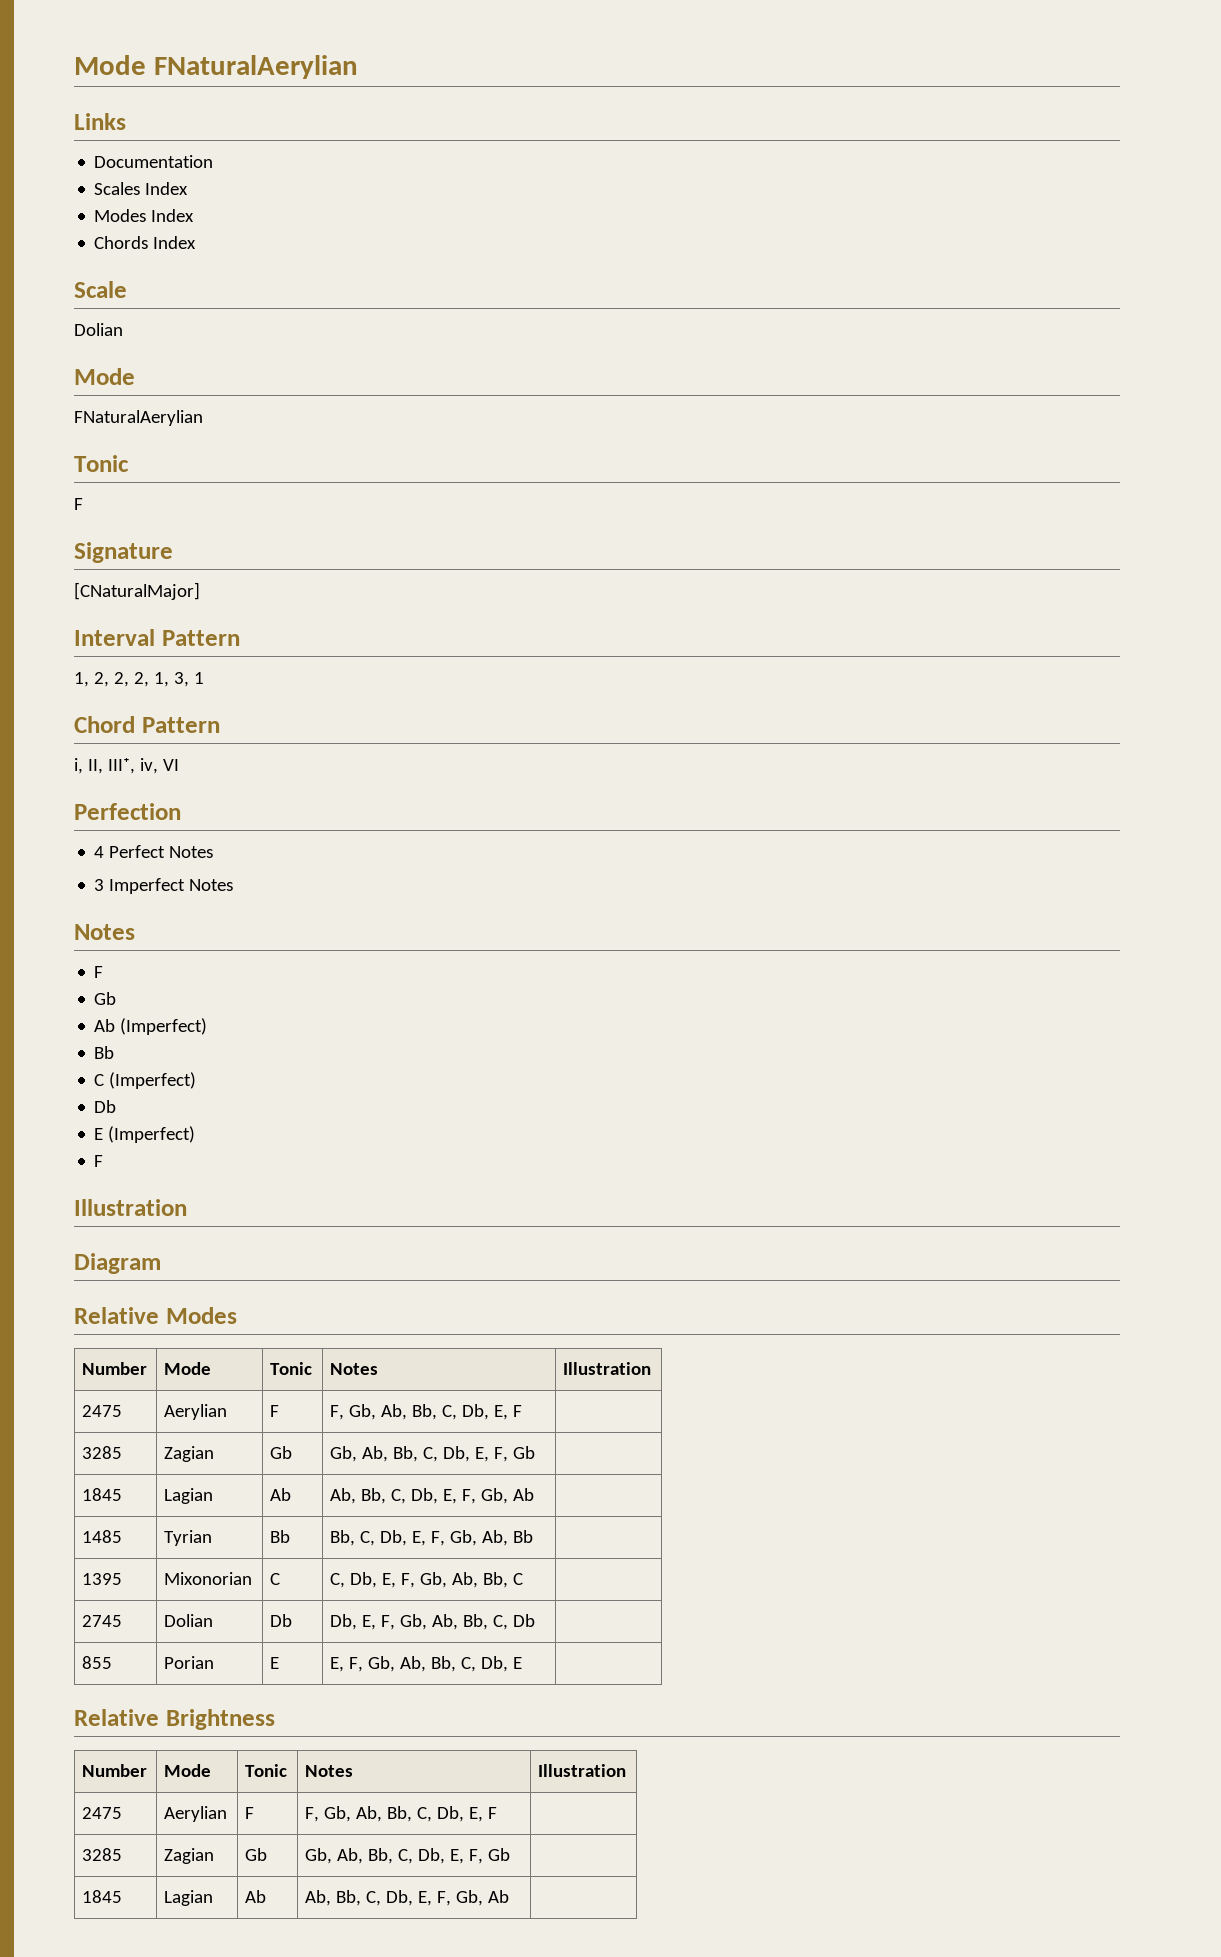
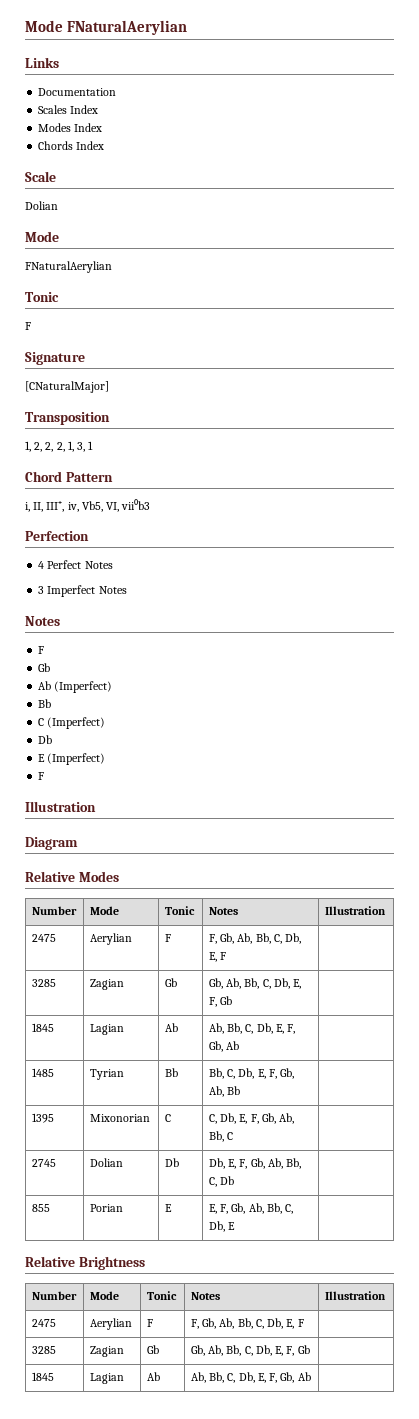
- Interval Pattern
+ Transposition
- i, II, III⁺, iv, VI
+ i, II, III⁺, iv, Vb5, VI, vii⁰b3

